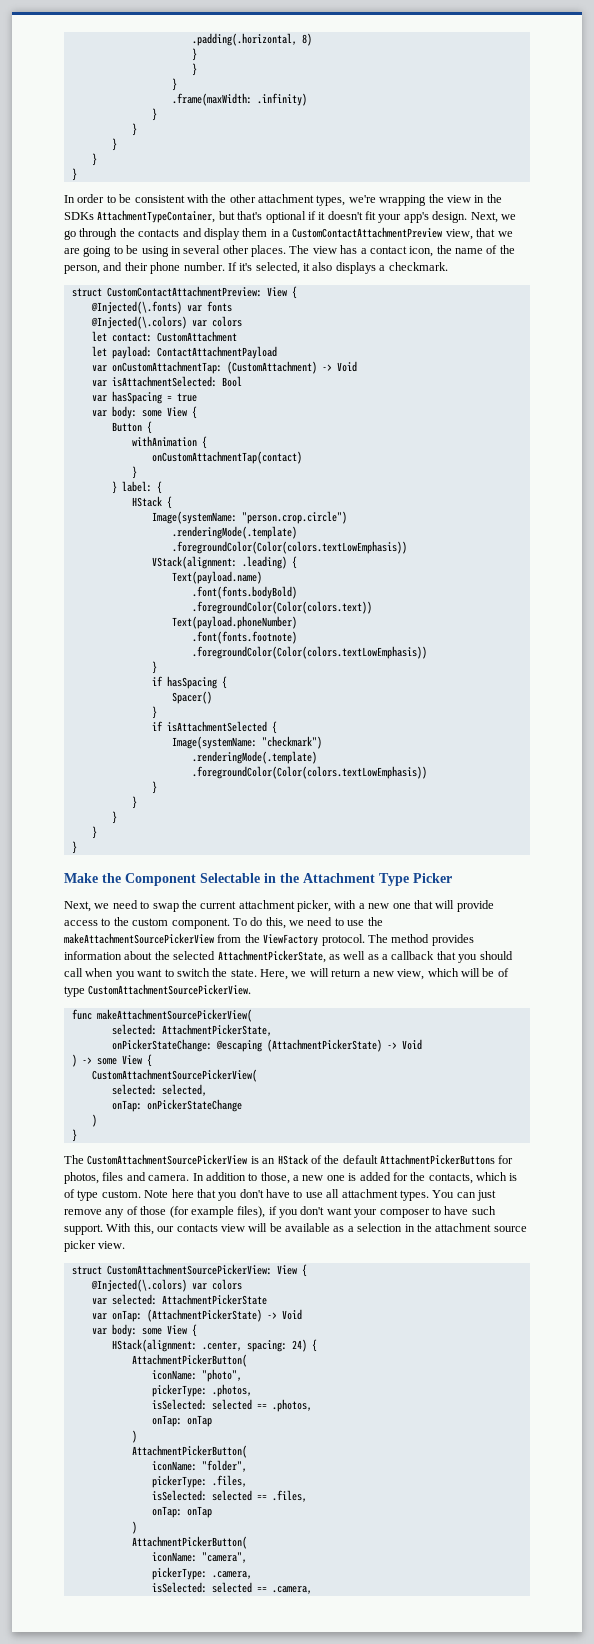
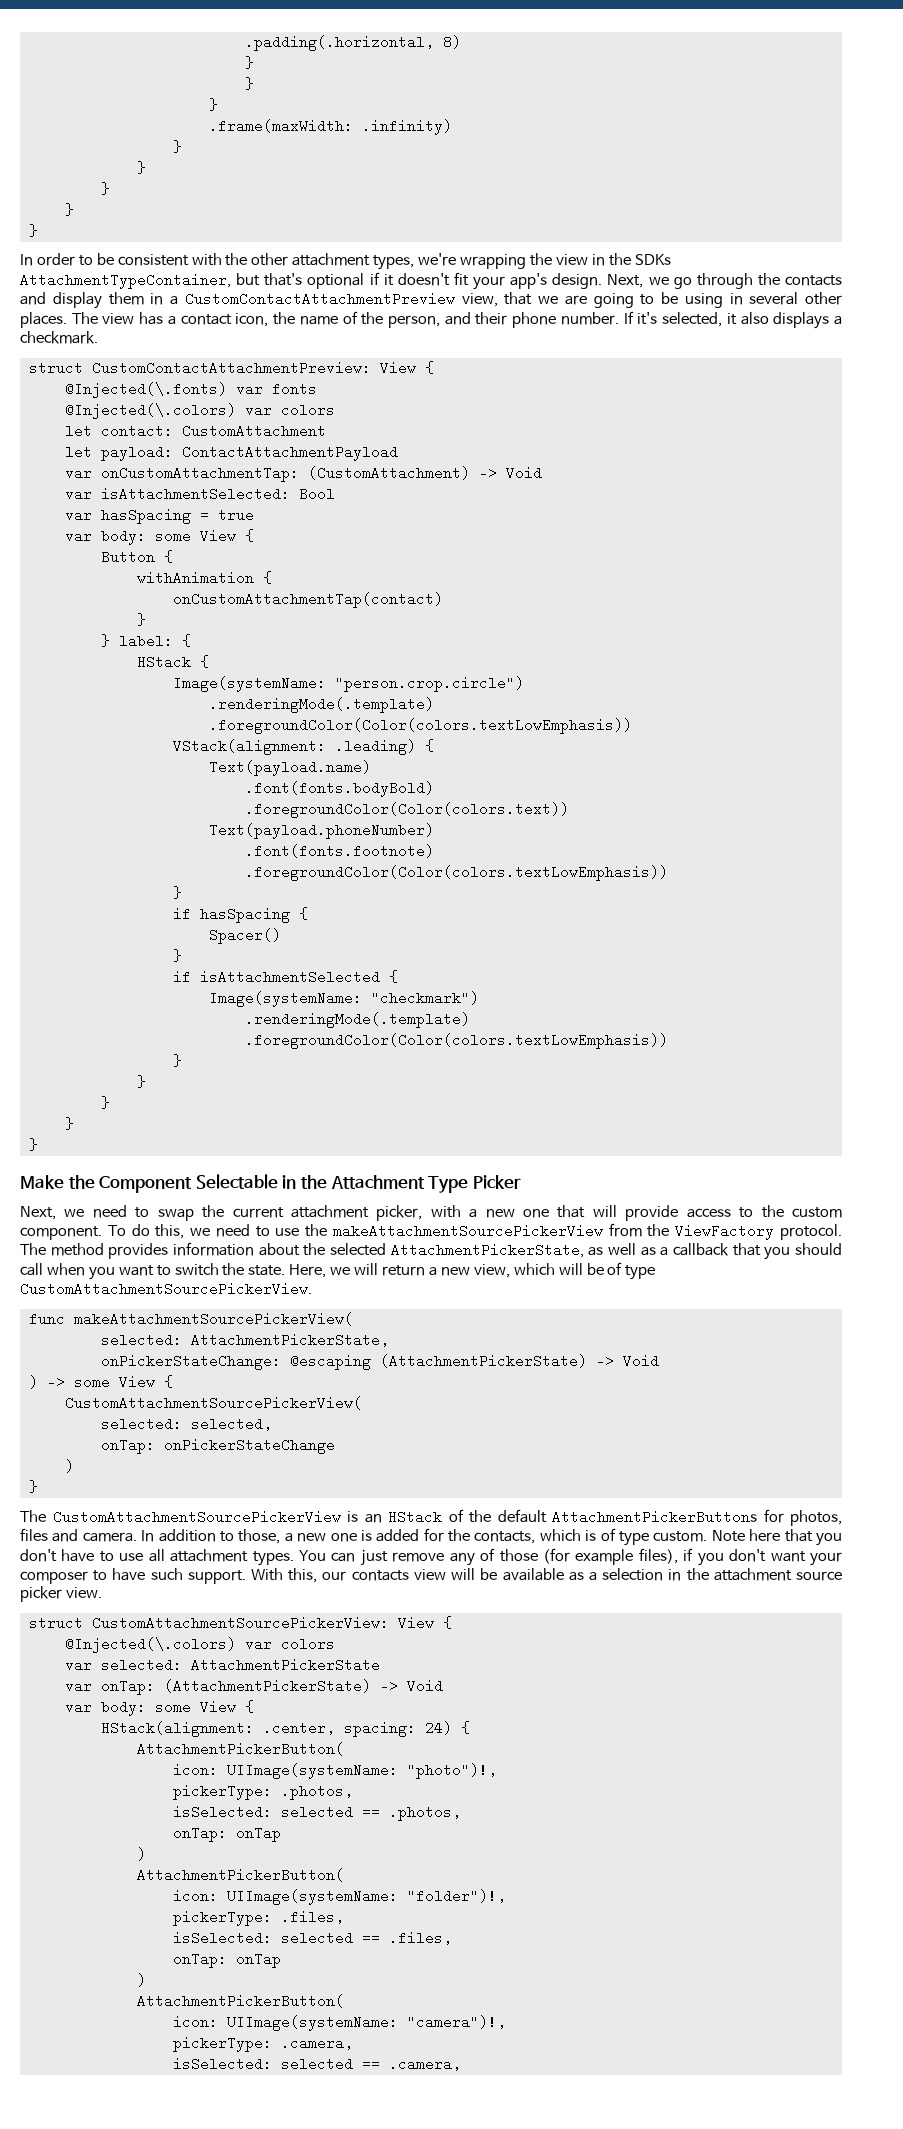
- iconName: "photo",
+ icon: UIImage(systemName: "photo")!,
- iconName: "folder",
+ icon: UIImage(systemName: "folder")!,
- iconName: "camera",
+ icon: UIImage(systemName: "camera")!,

